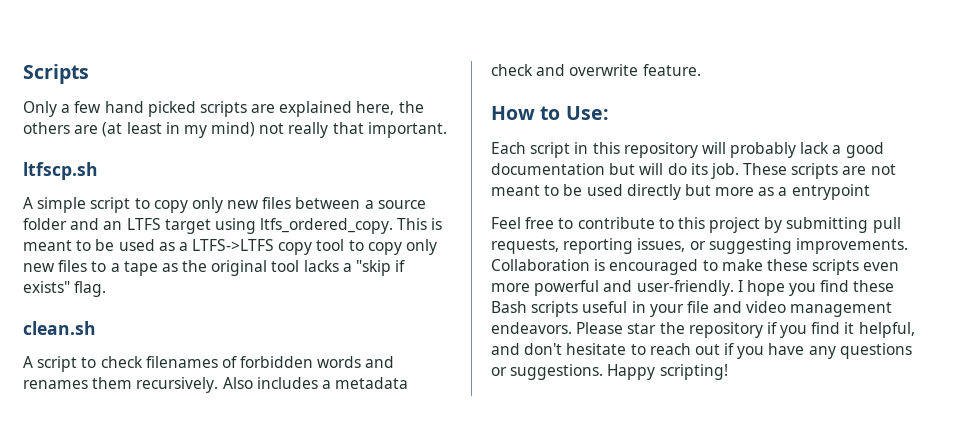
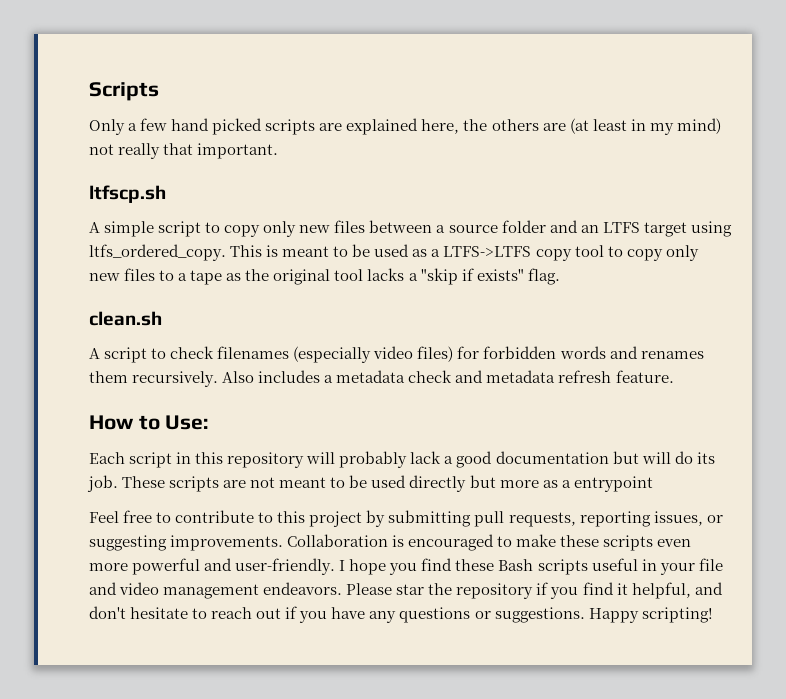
- A script to check filenames of forbidden words and renames them recursively.
+ A script to check filenames (especially video files) for forbidden words and renames them recursively.
- Also includes a metadata check and overwrite feature.
+ Also includes a metadata check and metadata refresh feature.

